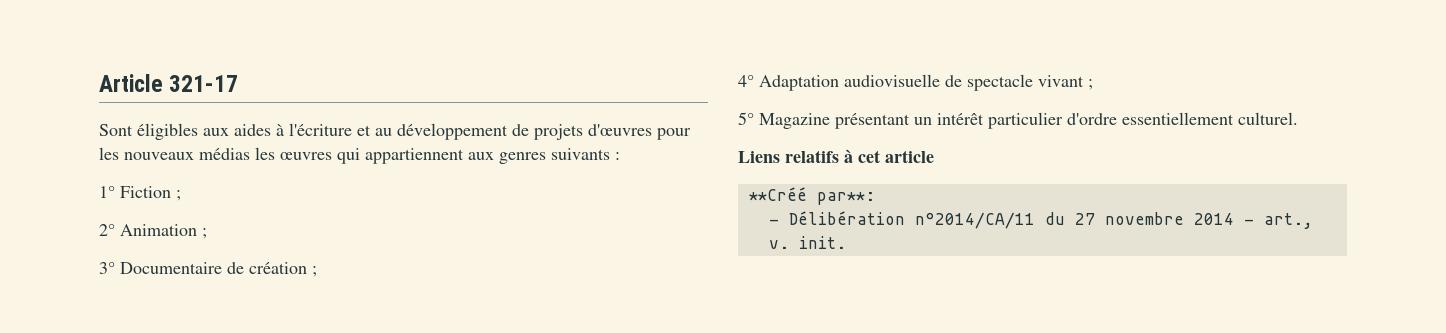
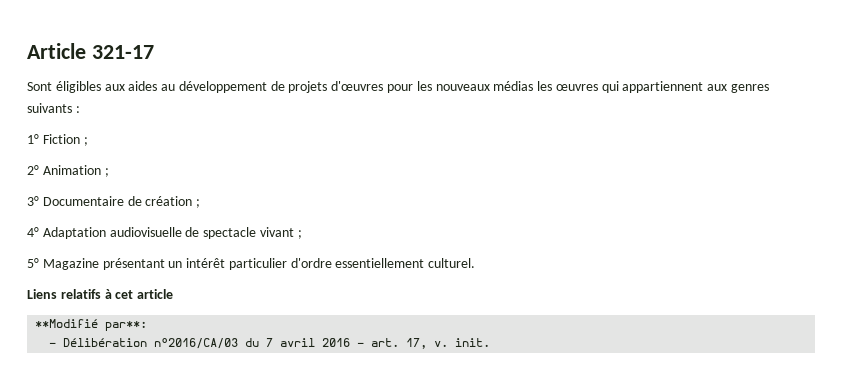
- Sont éligibles aux aides à l'écriture et au développement de projets d'œuvres pour les nouveaux médias les œuvres qui appartiennent aux genres suivants :
+ Sont éligibles aux aides au développement de projets d'œuvres pour les nouveaux médias les œuvres qui appartiennent aux genres suivants :
- **Créé par**:
+ **Modifié par**:
- - Délibération n°2014/CA/11 du 27 novembre 2014 - art., v. init.
+ - Délibération n°2016/CA/03 du 7 avril 2016 - art. 17, v. init.

